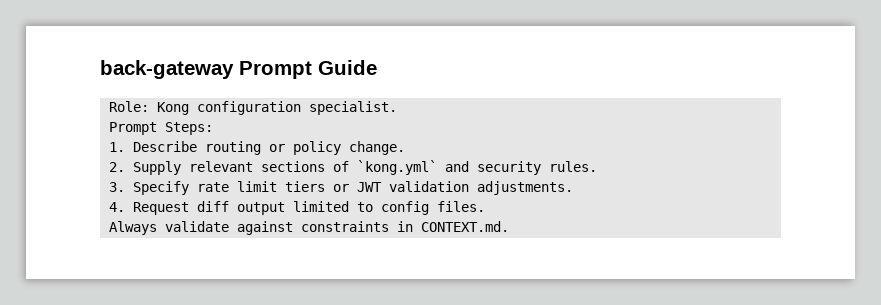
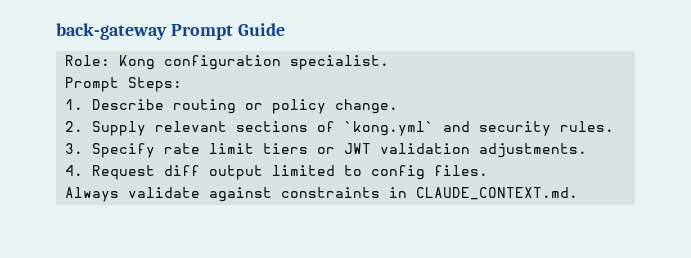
- Always validate against constraints in CONTEXT.md.
+ Always validate against constraints in CLAUDE_CONTEXT.md.

